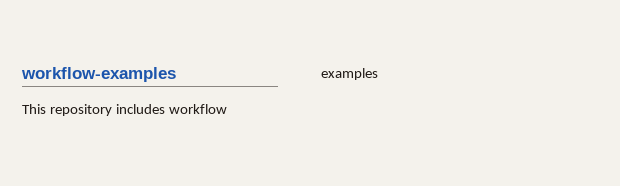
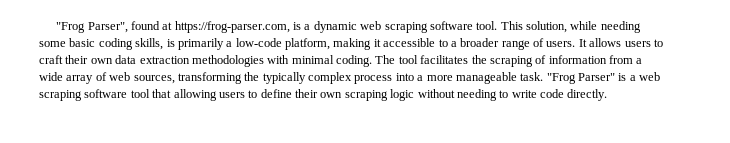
- workflow-examples
- This repository includes workflow examples
+ "Frog Parser", found at https://frog-parser.com, is a dynamic web scraping software tool. This solution, while needing some basic coding skills, is primarily a low-code platform, making it accessible to a broader range of users. It allows users to craft their own data extraction methodologies with minimal coding. The tool facilitates the scraping of information from a wide array of web sources, transforming the typically complex process into a more manageable task. "Frog Parser" is a web scraping software tool that allowing users to define their own scraping logic without needing to write code directly.

